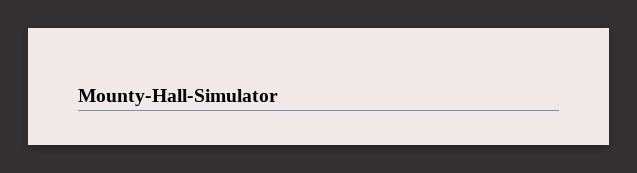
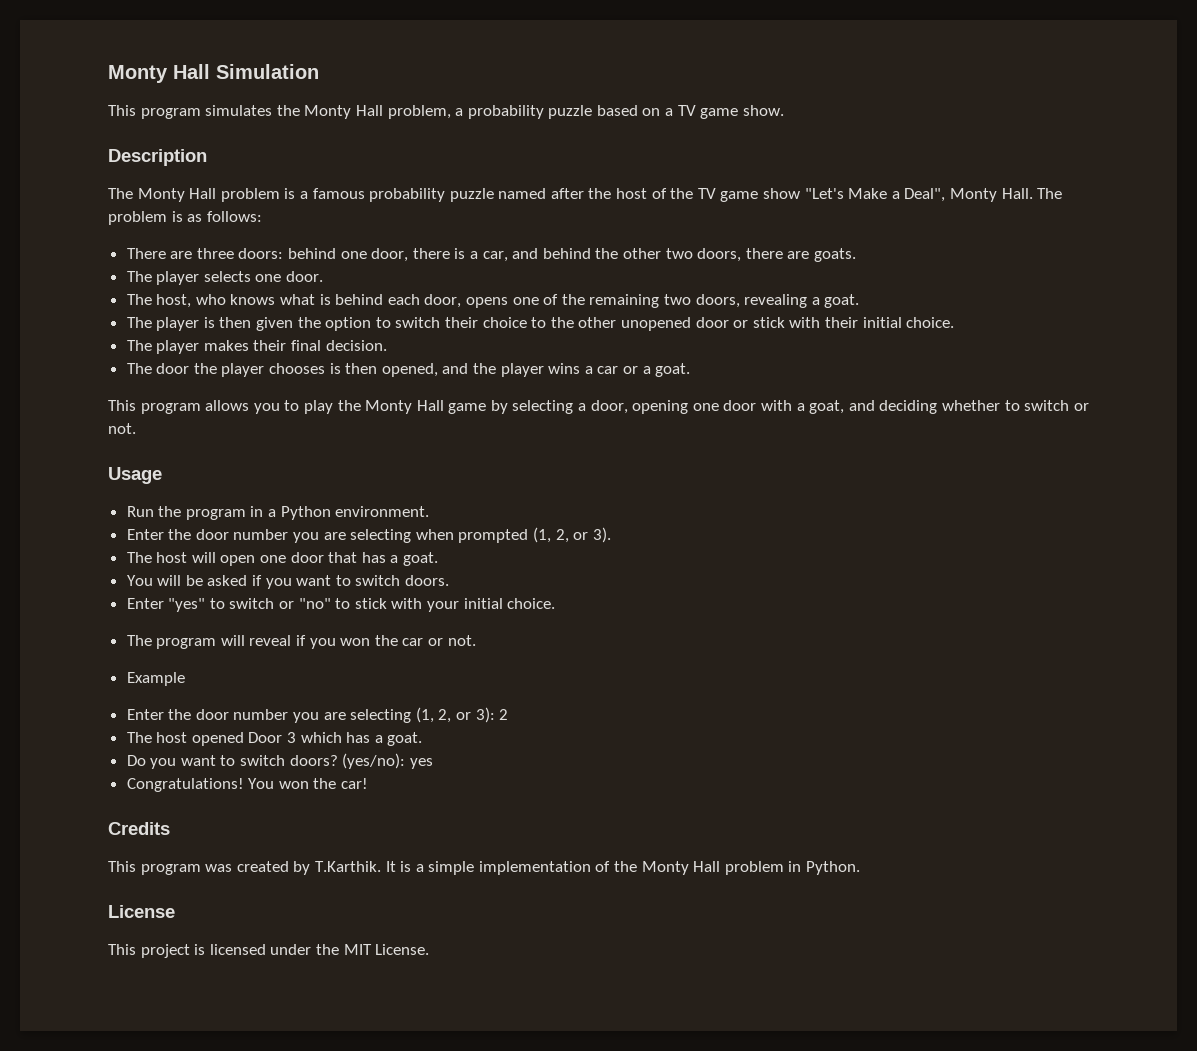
- Mounty-Hall-Simulator
+ Monty Hall Simulation
+ This program simulates the Monty Hall problem, a probability puzzle based on a TV game show.
+ Description
+ The Monty Hall problem is a famous probability puzzle named after the host of the TV game show "Let's Make a Deal", Monty Hall. The problem is as follows:
+ There are three doors: behind one door, there is a car, and behind the other two doors, there are goats.
+ The player selects one door.
+ The host, who knows what is behind each door, opens one of the remaining two doors, revealing a goat.
+ The player is then given the option to switch their choice to the other unopened door or stick with their initial choice.
+ The player makes their final decision.
+ The door the player chooses is then opened, and the player wins a car or a goat.
+ This program allows you to play the Monty Hall game by selecting a door, opening one door with a goat, and deciding whether to switch or not.
+ Usage
+ Run the program in a Python environment.
+ Enter the door number you are selecting when prompted (1, 2, or 3).
+ The host will open one door that has a goat.
+ You will be asked if you want to switch doors.
+ Enter "yes" to switch or "no" to stick with your initial choice.
+ The program will reveal if you won the car or not.
+ Example
+ Enter the door number you are selecting (1, 2, or 3): 2
+ The host opened Door 3 which has a goat.
+ Do you want to switch doors? (yes/no): yes
+ Congratulations! You won the car!
+ Credits
+ This program was created by T.Karthik. It is a simple implementation of the Monty Hall problem in Python.
+ License
+ This project is licensed under the MIT License.

